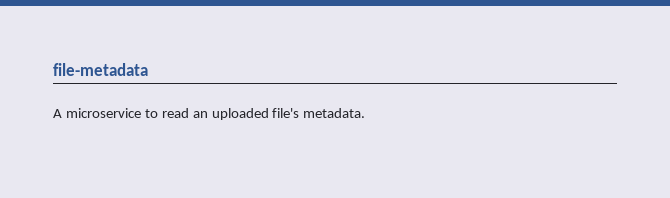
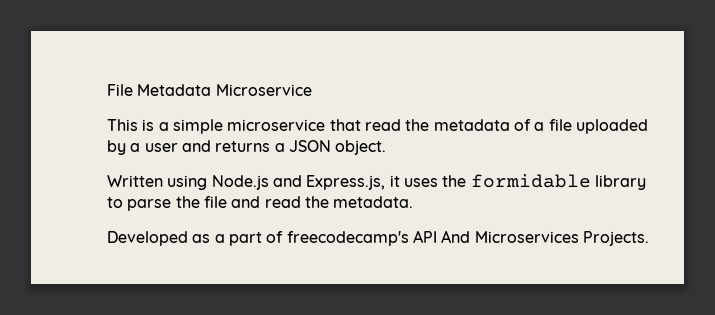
- file-metadata
- A microservice to read an uploaded file's metadata.
+ File Metadata Microservice
+ This is a simple microservice that read the metadata of a file uploaded by a user and returns a JSON object.
+ Written using Node.js and Express.js, it uses the formidable library to parse the file and read the metadata.
+ Developed as a part of freecodecamp's API And Microservices Projects.

